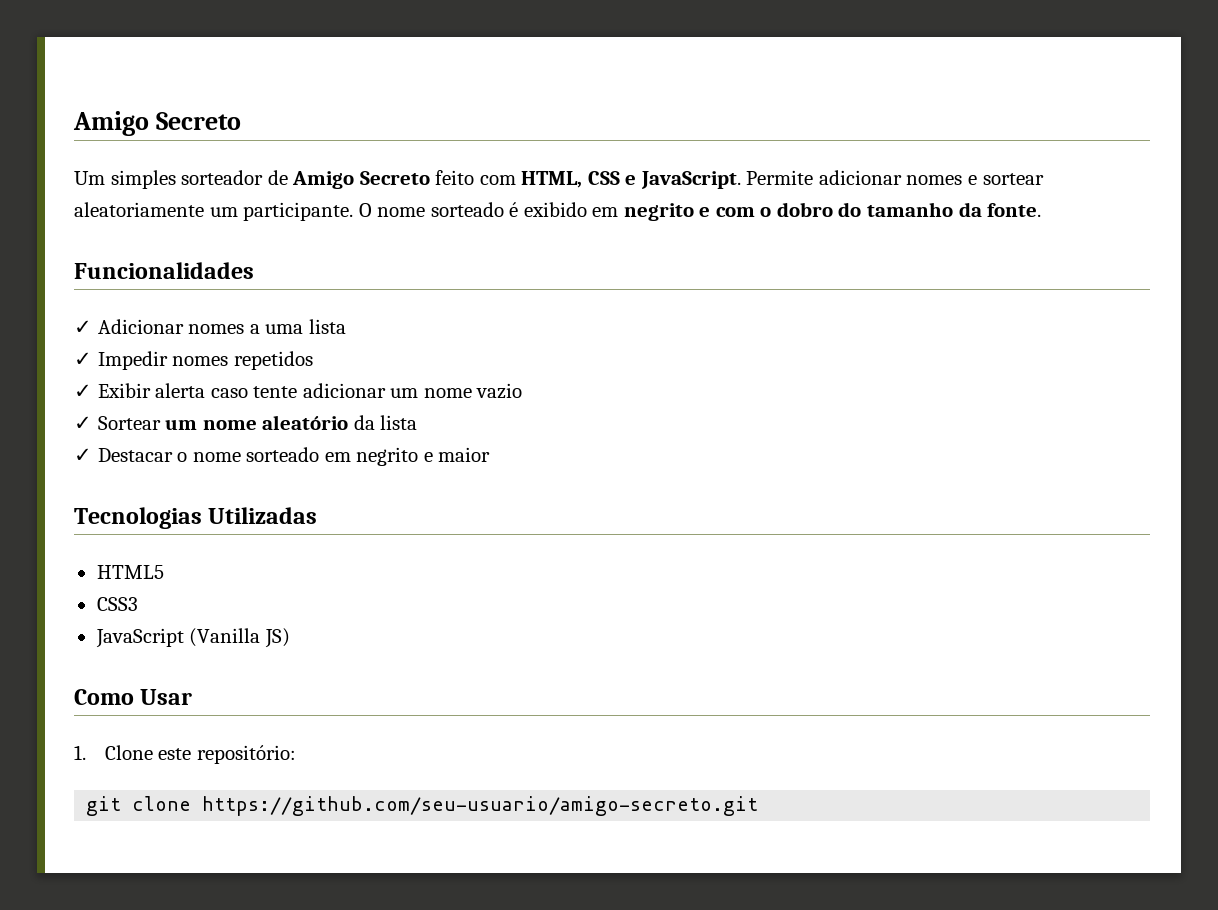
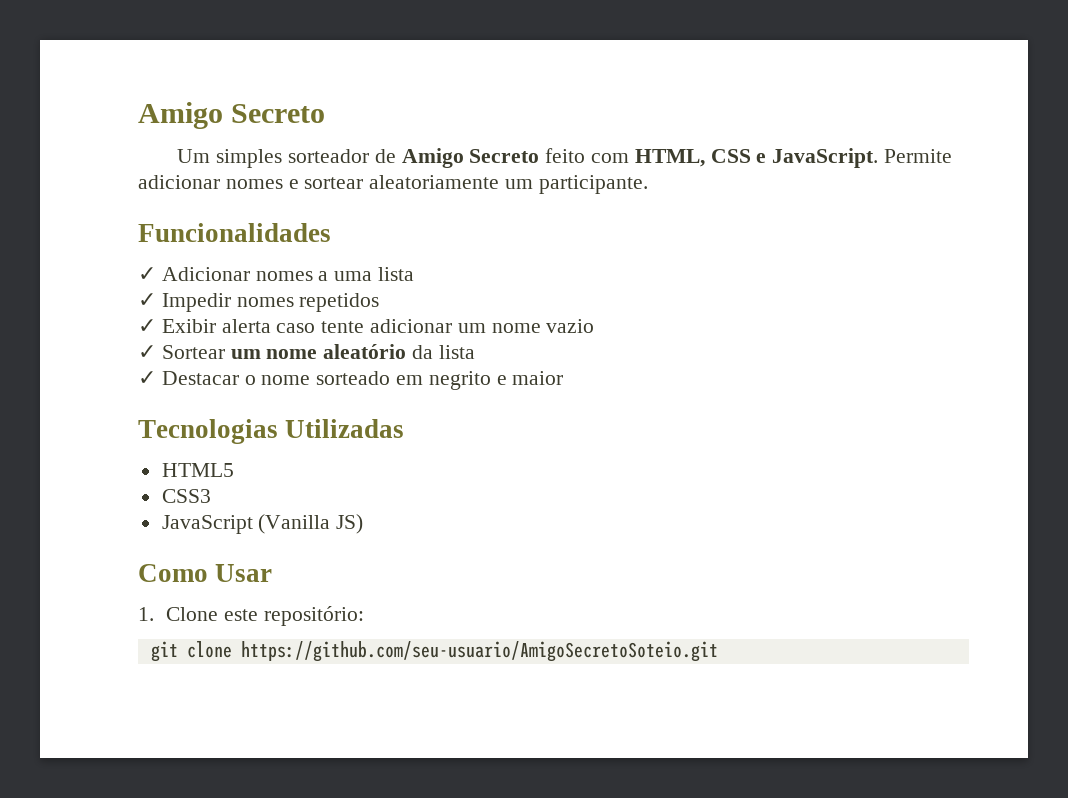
- O nome sorteado é exibido em negrito e com o dobro do tamanho da fonte.
- git clone https://github.com/seu-usuario/amigo-secreto.git
+ git clone https://github.com/seu-usuario/AmigoSecretoSoteio.git

